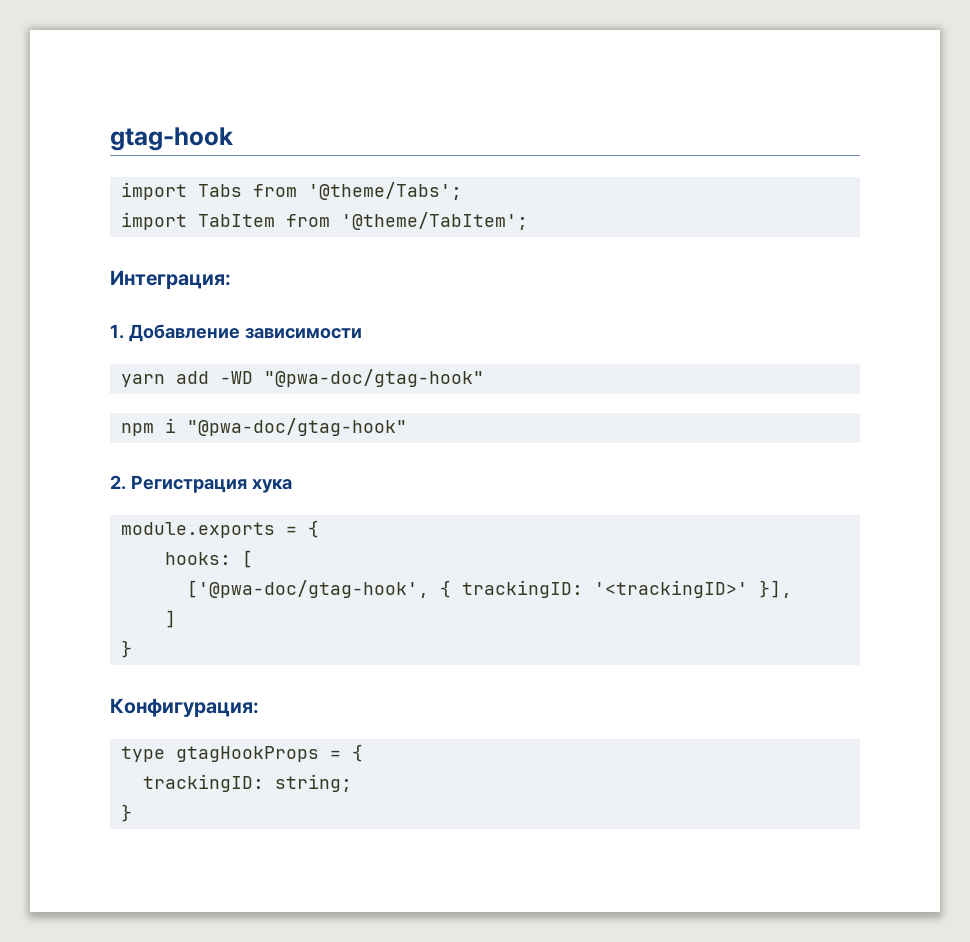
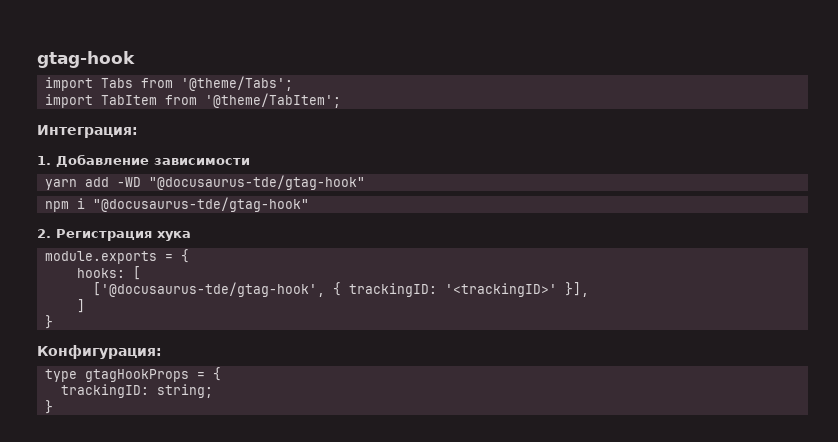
- yarn add -WD "@pwa-doc/gtag-hook"
+ yarn add -WD "@docusaurus-tde/gtag-hook"
- npm i "@pwa-doc/gtag-hook"
+ npm i "@docusaurus-tde/gtag-hook"
- ['@pwa-doc/gtag-hook', { trackingID: '<trackingID>' }],
+ ['@docusaurus-tde/gtag-hook', { trackingID: '<trackingID>' }],

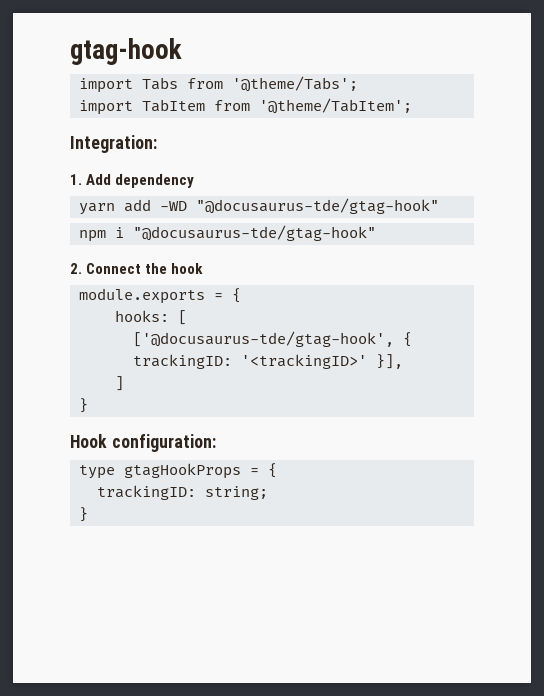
- Интеграция:
+ Integration:
- 1. Добавление зависимости
+ 1. Add dependency
- 2. Регистрация хука
+ 2. Connect the hook
- Конфигурация:
+ Hook configuration:

